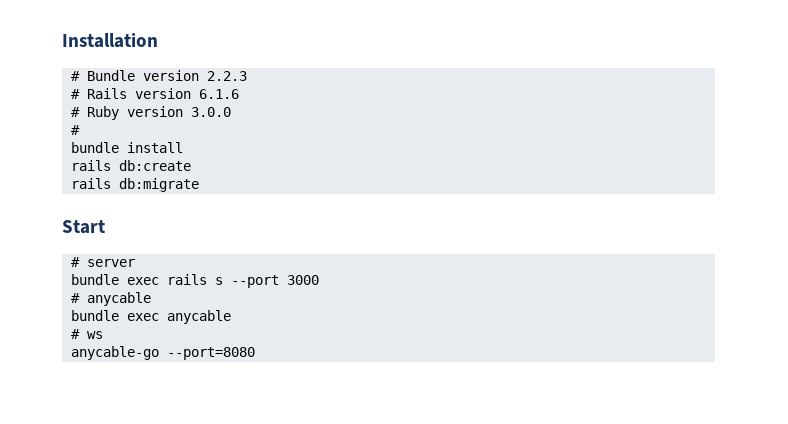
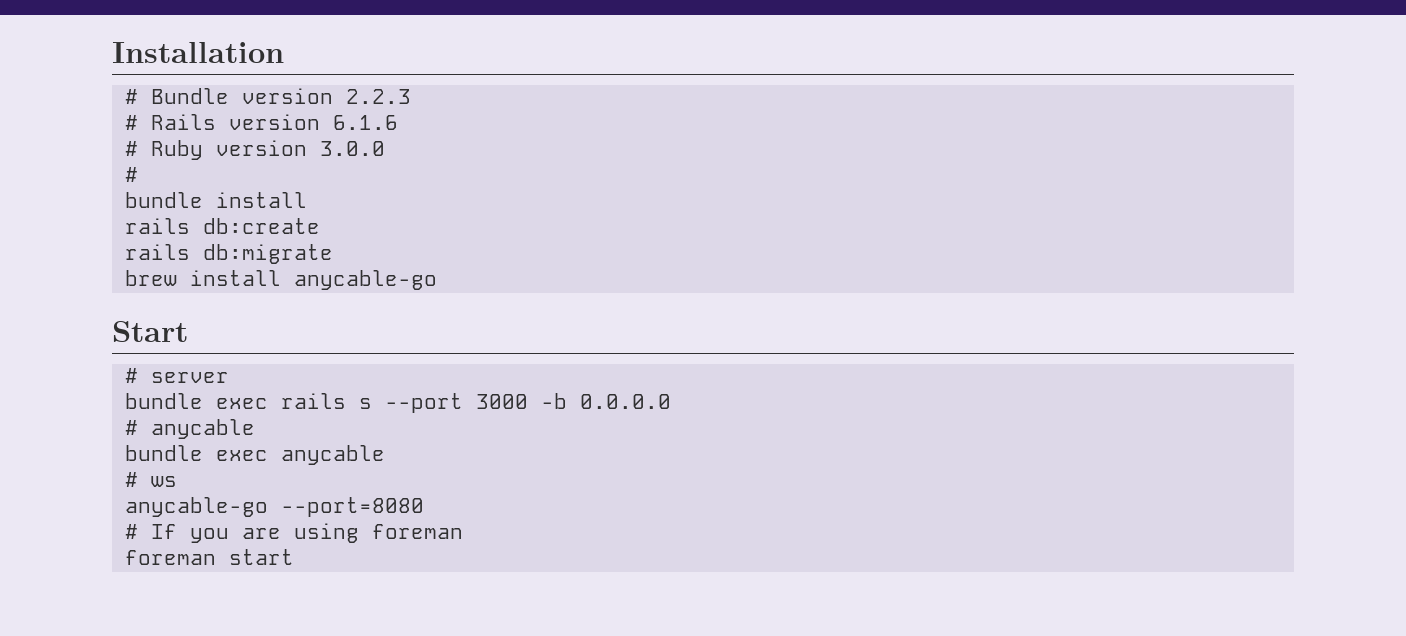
+ brew install anycable-go
- bundle exec rails s --port 3000
+ bundle exec rails s --port 3000 -b 0.0.0.0
+ # If you are using foreman
+ foreman start

